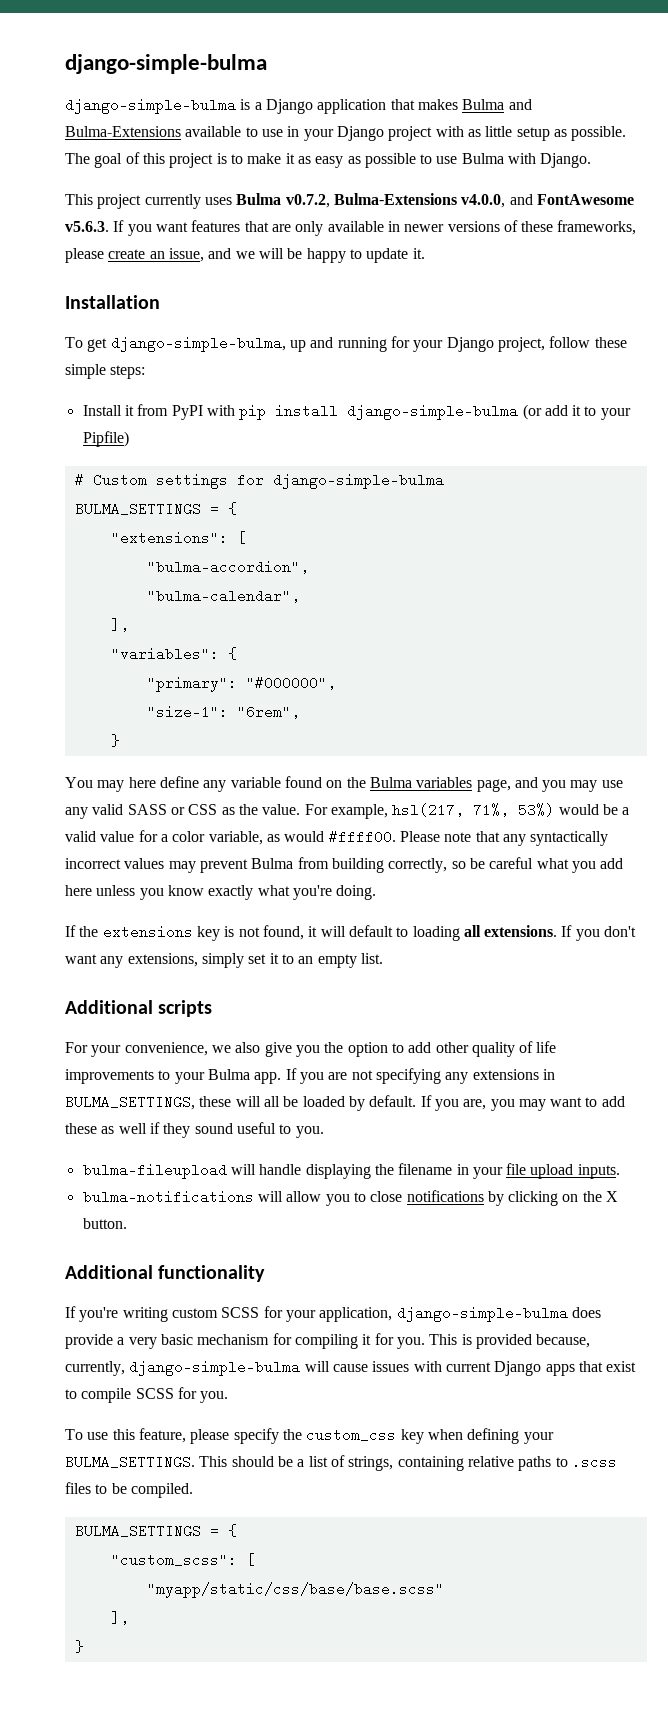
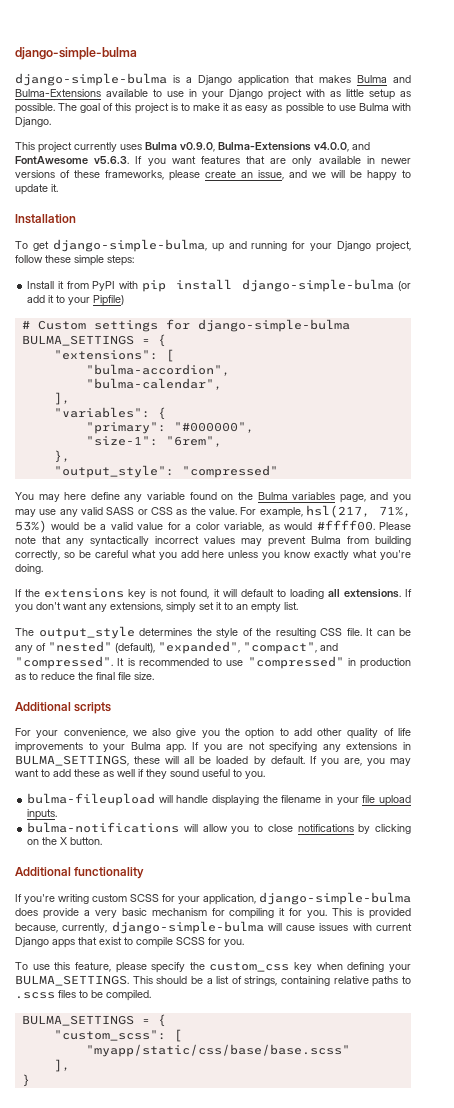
- This project currently uses Bulma v0.7.2, Bulma-Extensions v4.0.0, and FontAwesome v5.6.3. If you want features that are only available in newer versions of these frameworks, please create an issue, and we will be happy to update it.
+ This project currently uses Bulma v0.9.0, Bulma-Extensions v4.0.0, and FontAwesome v5.6.3. If you want features that are only available in newer versions of these frameworks, please create an issue, and we will be happy to update it.
  "size-1": "6rem",
- }
+ },
+ "output_style": "compressed"
+ The output_style determines the style of the resulting CSS file. It can be any of "nested" (default), "expanded", "compact", and "compressed". It is recommended to use "compressed" in production as to reduce the final file size.

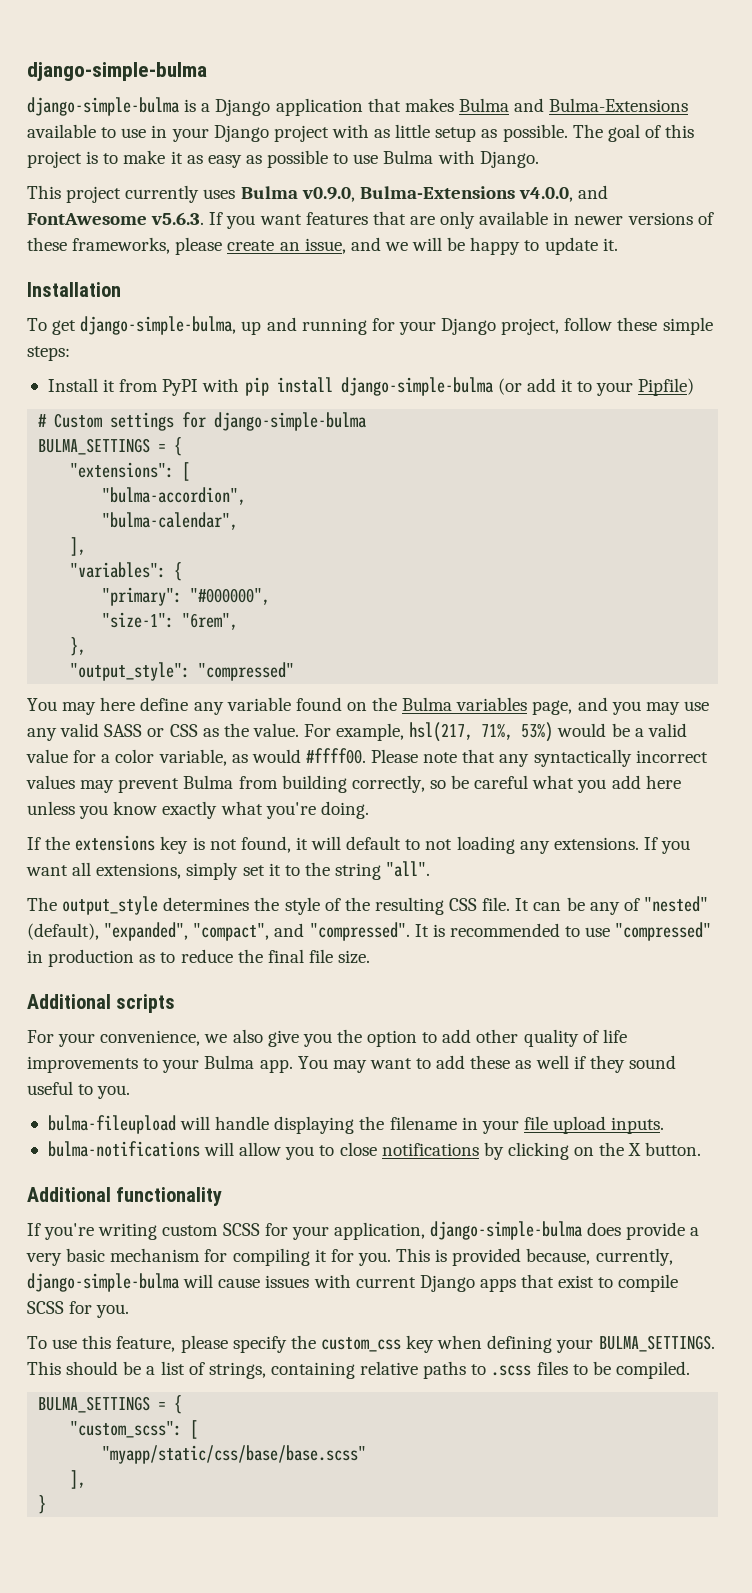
- If the extensions key is not found, it will default to loading all extensions. If you don't want any extensions, simply set it to an empty list.
+ If the extensions key is not found, it will default to not loading any extensions. If you want all extensions, simply set it to the string "all".
- If you are not specifying any extensions in BULMA_SETTINGS, these will all be loaded by default. If you are, you may want to add these as well if they sound useful to you.
+ You may want to add these as well if they sound useful to you.

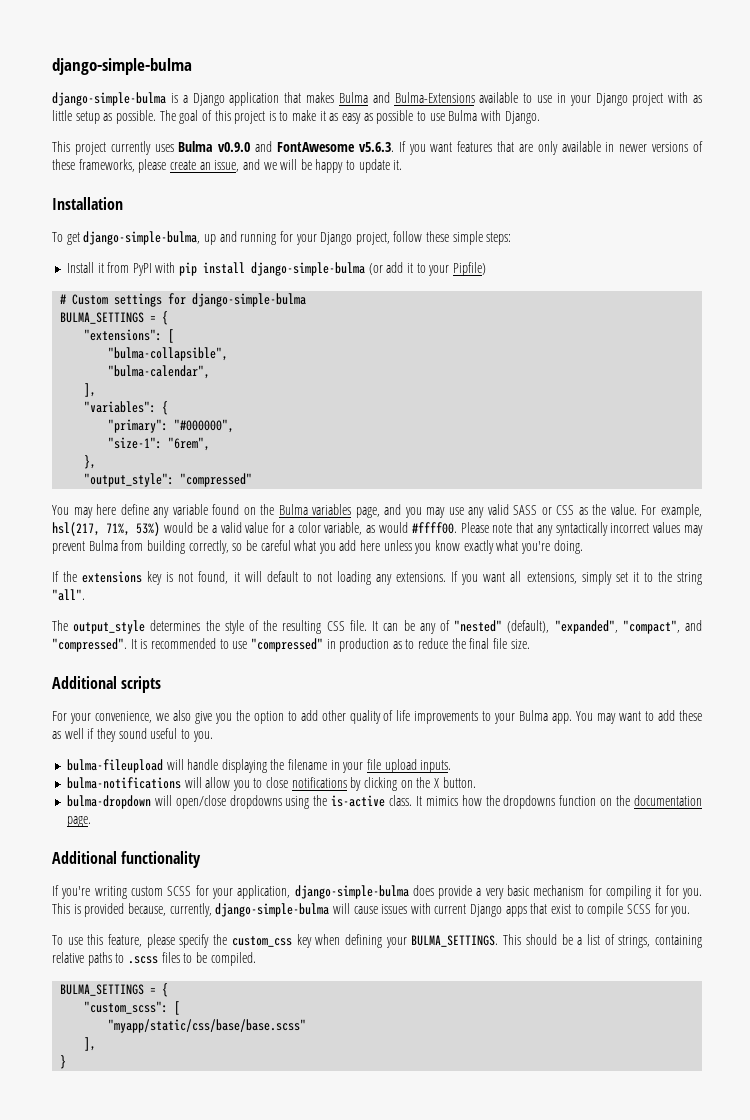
- This project currently uses Bulma v0.9.0, Bulma-Extensions v4.0.0, and FontAwesome v5.6.3. If you want features that are only available in newer versions of these frameworks, please create an issue, and we will be happy to update it.
+ This project currently uses Bulma v0.9.0 and FontAwesome v5.6.3. If you want features that are only available in newer versions of these frameworks, please create an issue, and we will be happy to update it.
- "bulma-accordion",
+ "bulma-collapsible",
+ bulma-dropdown will open/close dropdowns using the is-active class. It mimics how the dropdowns function on the documentation page.

